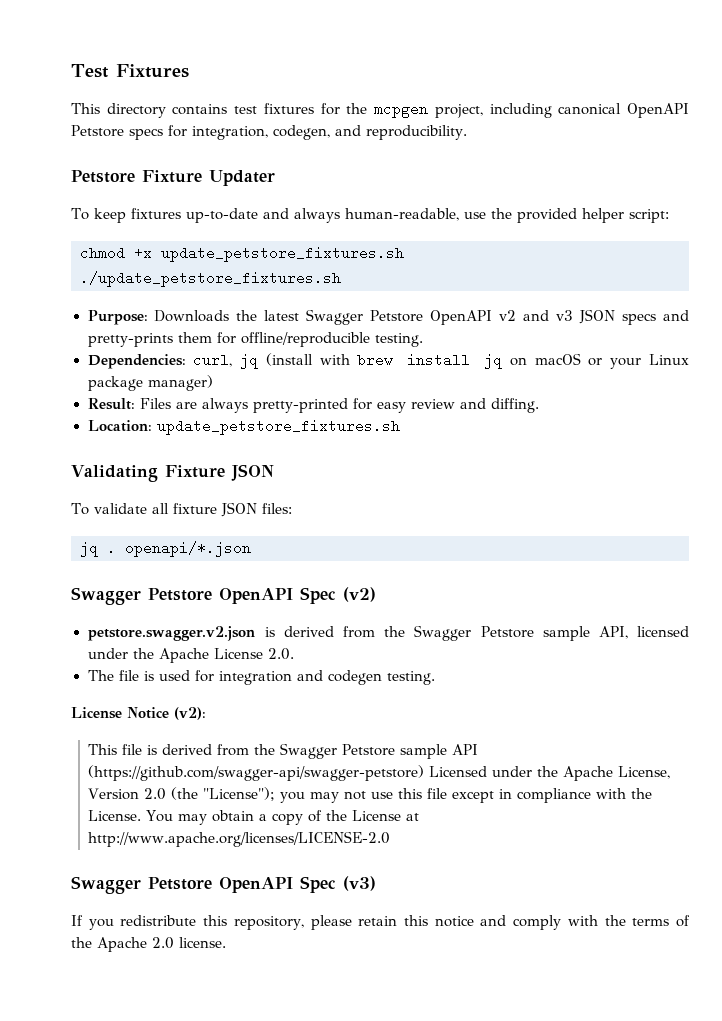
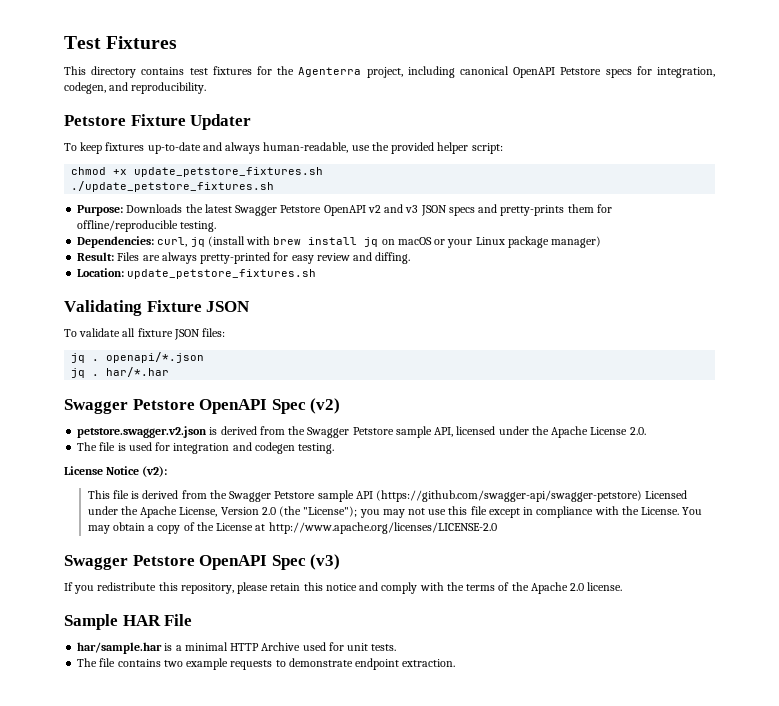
- This directory contains test fixtures for the mcpgen project, including canonical OpenAPI Petstore specs for integration, codegen, and reproducibility.
+ This directory contains test fixtures for the Agenterra project, including canonical OpenAPI Petstore specs for integration, codegen, and reproducibility.
+ jq . har/*.har
+ Sample HAR File
+ har/sample.har is a minimal HTTP Archive used for unit tests.
+ The file contains two example requests to demonstrate endpoint extraction.

